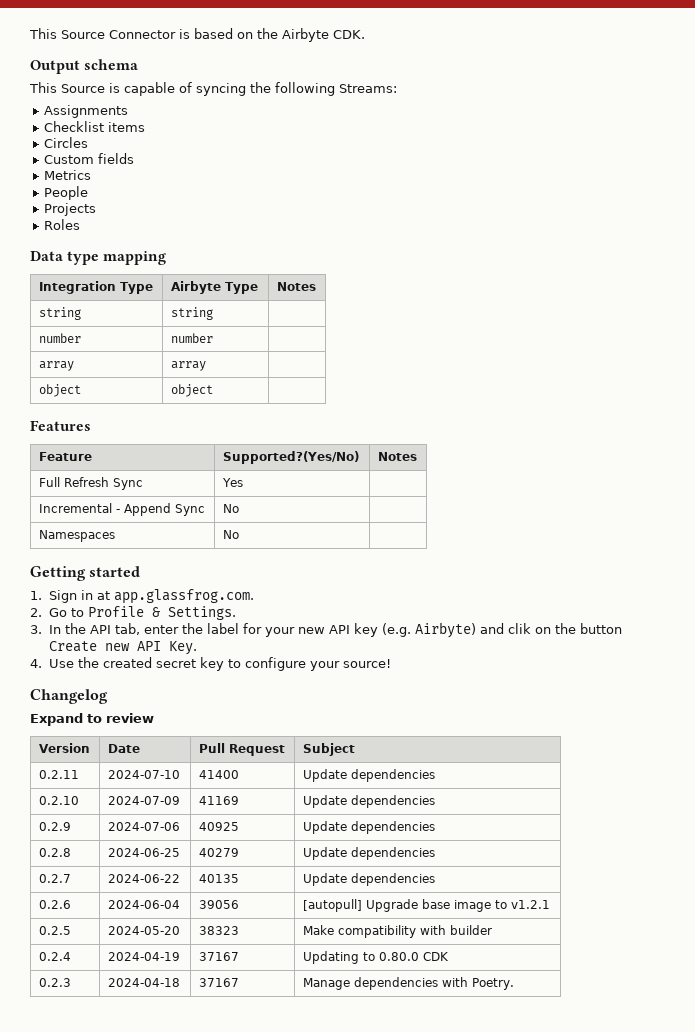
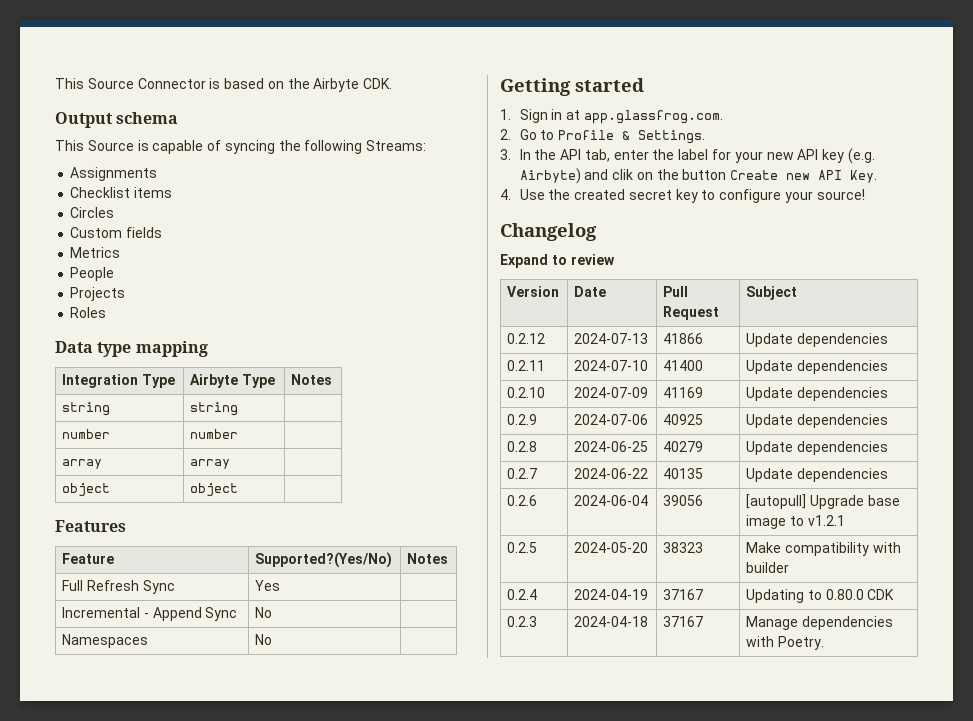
+ 0.2.12 | 2024-07-13 | 41866 | Update dependencies

